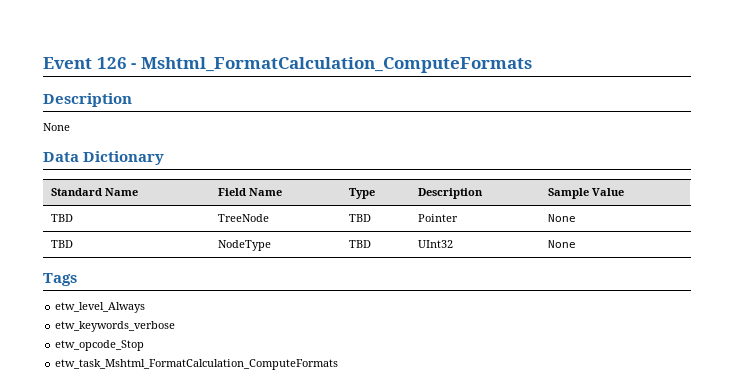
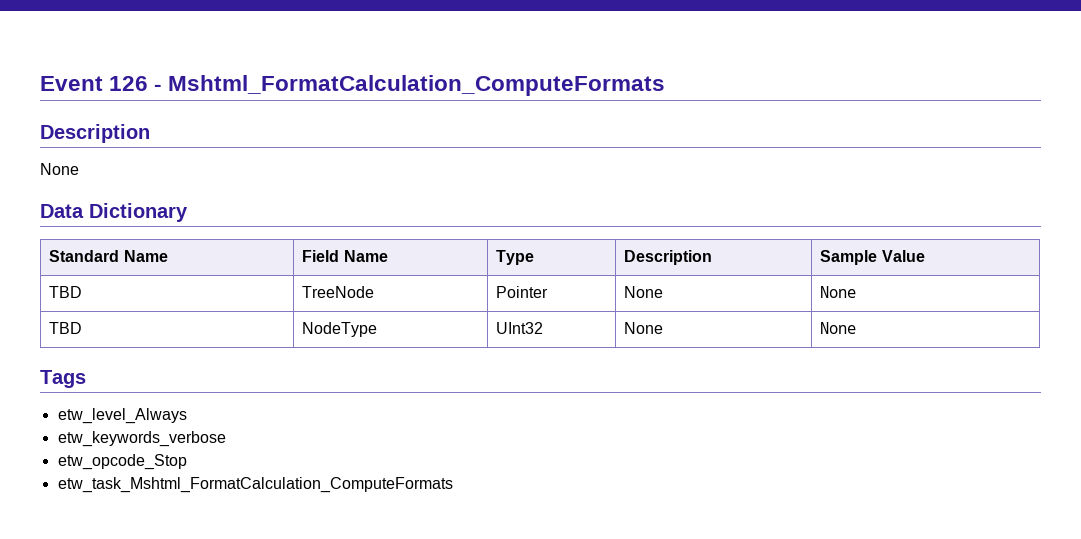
- TBD | TreeNode | TBD | Pointer | None
+ TBD | TreeNode | Pointer | None | None
- TBD | NodeType | TBD | UInt32 | None
+ TBD | NodeType | UInt32 | None | None

